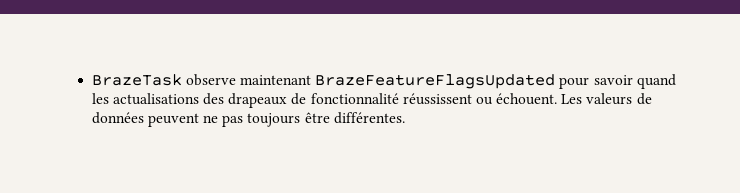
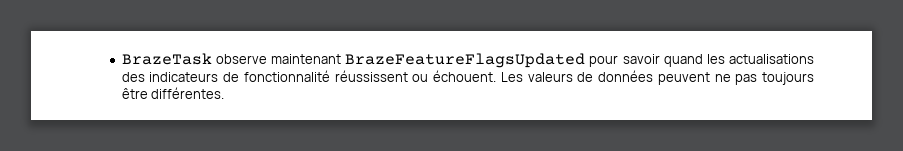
- BrazeTask observe maintenant BrazeFeatureFlagsUpdated pour savoir quand les actualisations des drapeaux de fonctionnalité réussissent ou échouent.
+ BrazeTask observe maintenant BrazeFeatureFlagsUpdated pour savoir quand les actualisations des indicateurs de fonctionnalité réussissent ou échouent.

